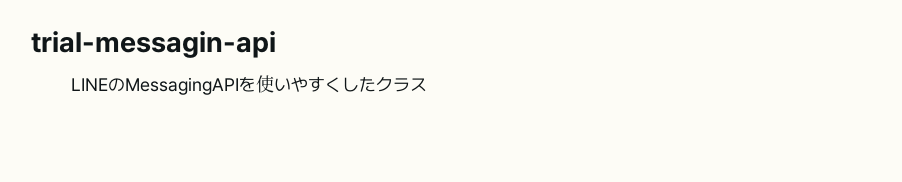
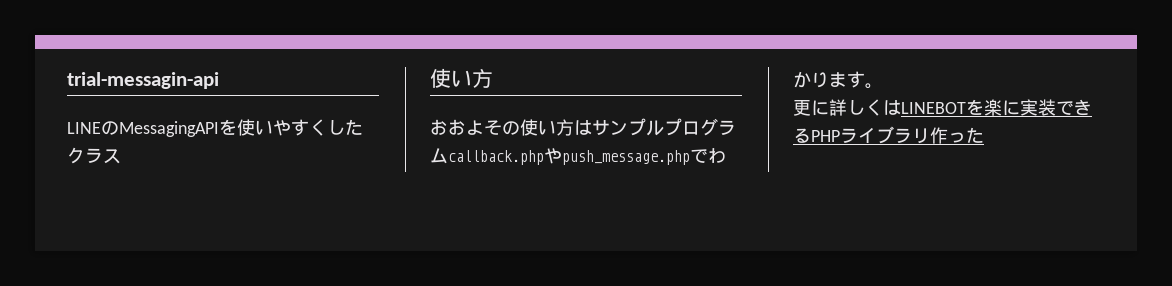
  LINEのMessagingAPIを使いやすくしたクラス
+ 使い方
+ おおよその使い方はサンプルプログラムcallback.phpやpush_message.phpでわかります。
+ 更に詳しくはLINEBOTを楽に実装できるPHPライブラリ作った

